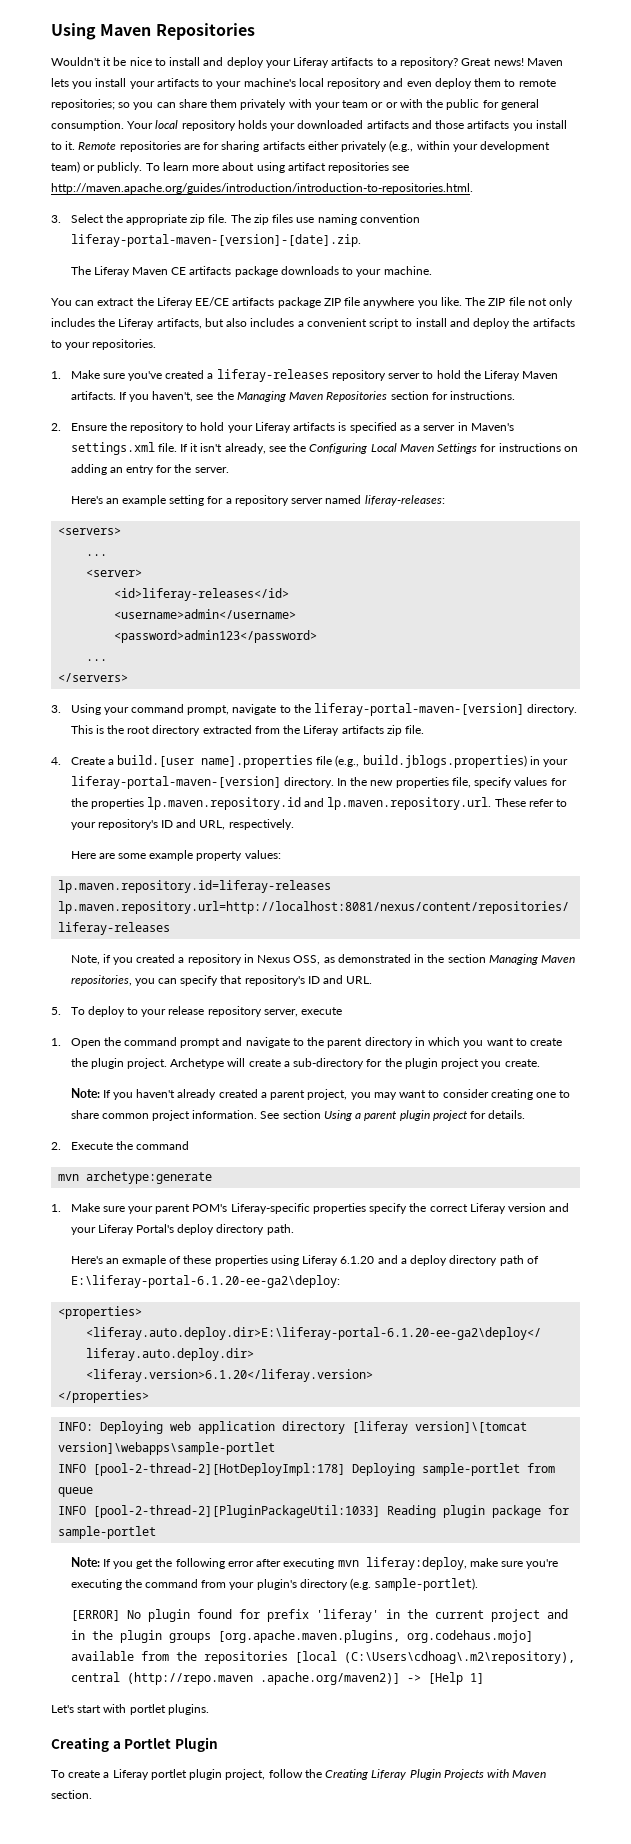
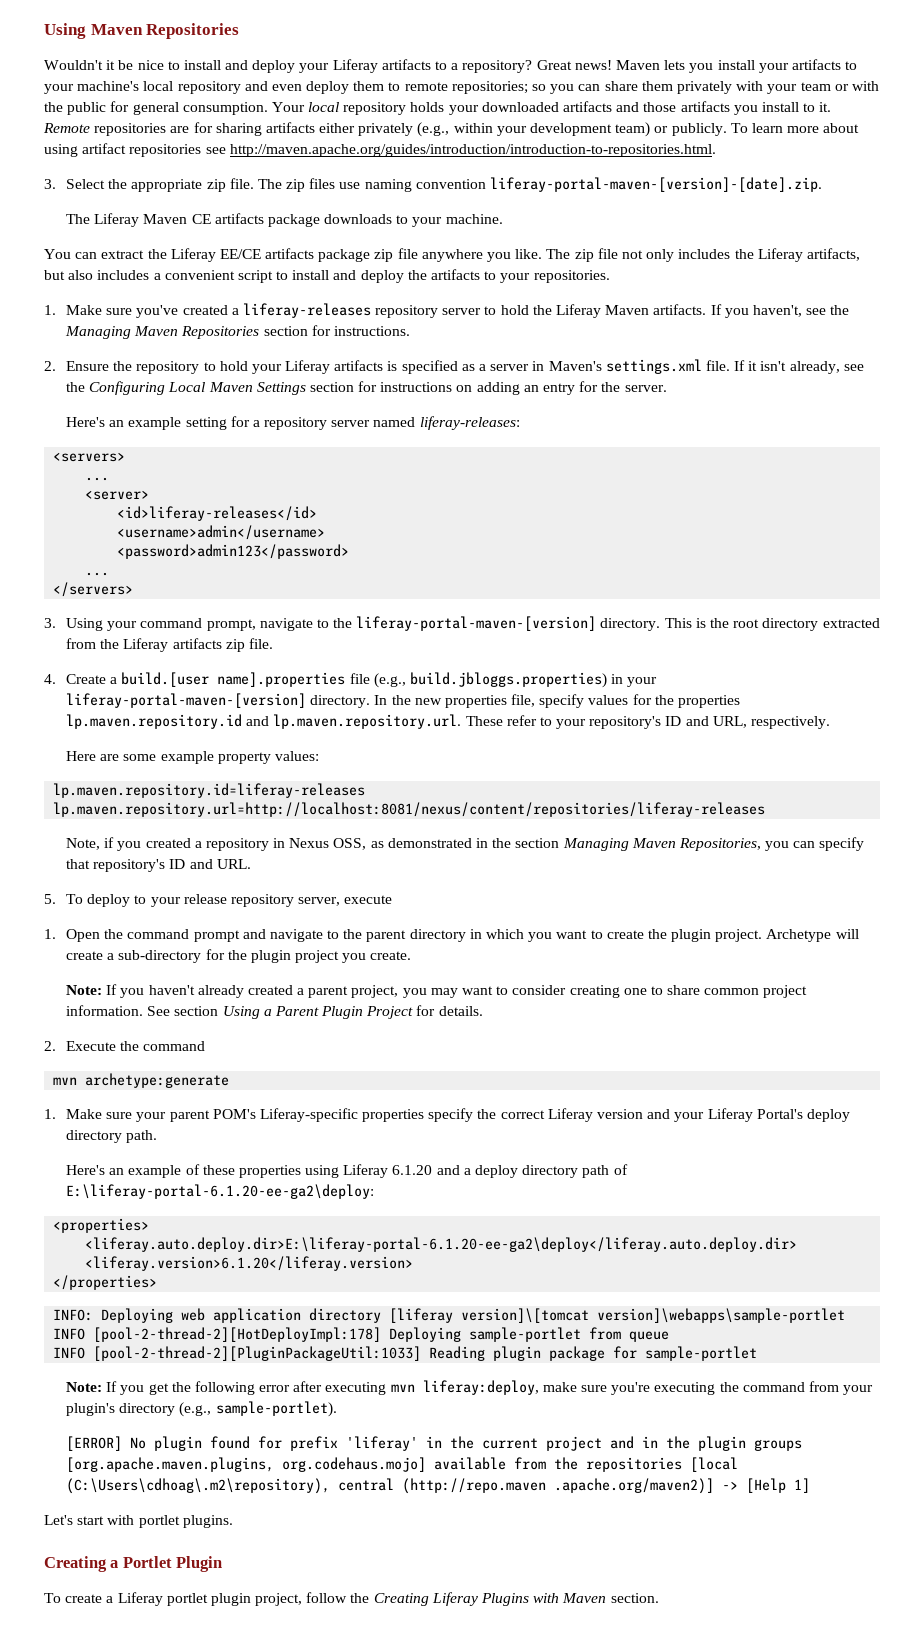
- Maven lets you install your artifacts to your machine's local repository and even deploy them to remote repositories; so you can share them privately with your team or or with the public for general consumption.
+ Maven lets you install your artifacts to your machine's local repository and even deploy them to remote repositories; so you can share them privately with your team or with the public for general consumption.
- You can extract the Liferay EE/CE artifacts package ZIP file anywhere you like.
+ You can extract the Liferay EE/CE artifacts package zip file anywhere you like.
- The ZIP file not only includes the Liferay artifacts, but also includes a convenient script to install and deploy the artifacts to your repositories.
+ The zip file not only includes the Liferay artifacts, but also includes a convenient script to install and deploy the artifacts to your repositories.
- If it isn't already, see the Configuring Local Maven Settings for instructions on adding an entry for the server.
+ If it isn't already, see the Configuring Local Maven Settings section for instructions on adding an entry for the server.
- 4. Create a build.[user name].properties file (e.g., build.jblogs.properties) in your liferay-portal-maven-[version] directory.
+ 4. Create a build.[user name].properties file (e.g., build.jbloggs.properties) in your liferay-portal-maven-[version] directory.
- Note, if you created a repository in Nexus OSS, as demonstrated in the section Managing Maven repositories, you can specify that repository's ID and URL.
+ Note, if you created a repository in Nexus OSS, as demonstrated in the section Managing Maven Repositories, you can specify that repository's ID and URL.
- See section Using a parent plugin project for details.
+ See section Using a Parent Plugin Project for details.
- Here's an exmaple of these properties using Liferay 6.1.20 and a deploy directory path of E:\liferay-portal-6.1.20-ee-ga2\deploy:
+ Here's an example of these properties using Liferay 6.1.20 and a deploy directory path of E:\liferay-portal-6.1.20-ee-ga2\deploy:
- Note: If you get the following error after executing mvn liferay:deploy, make sure you're executing the command from your plugin's directory (e.g. sample-portlet).
+ Note: If you get the following error after executing mvn liferay:deploy, make sure you're executing the command from your plugin's directory (e.g., sample-portlet).
- To create a Liferay portlet plugin project, follow the Creating Liferay Plugin Projects with Maven section.
+ To create a Liferay portlet plugin project, follow the Creating Liferay Plugins with Maven section.

